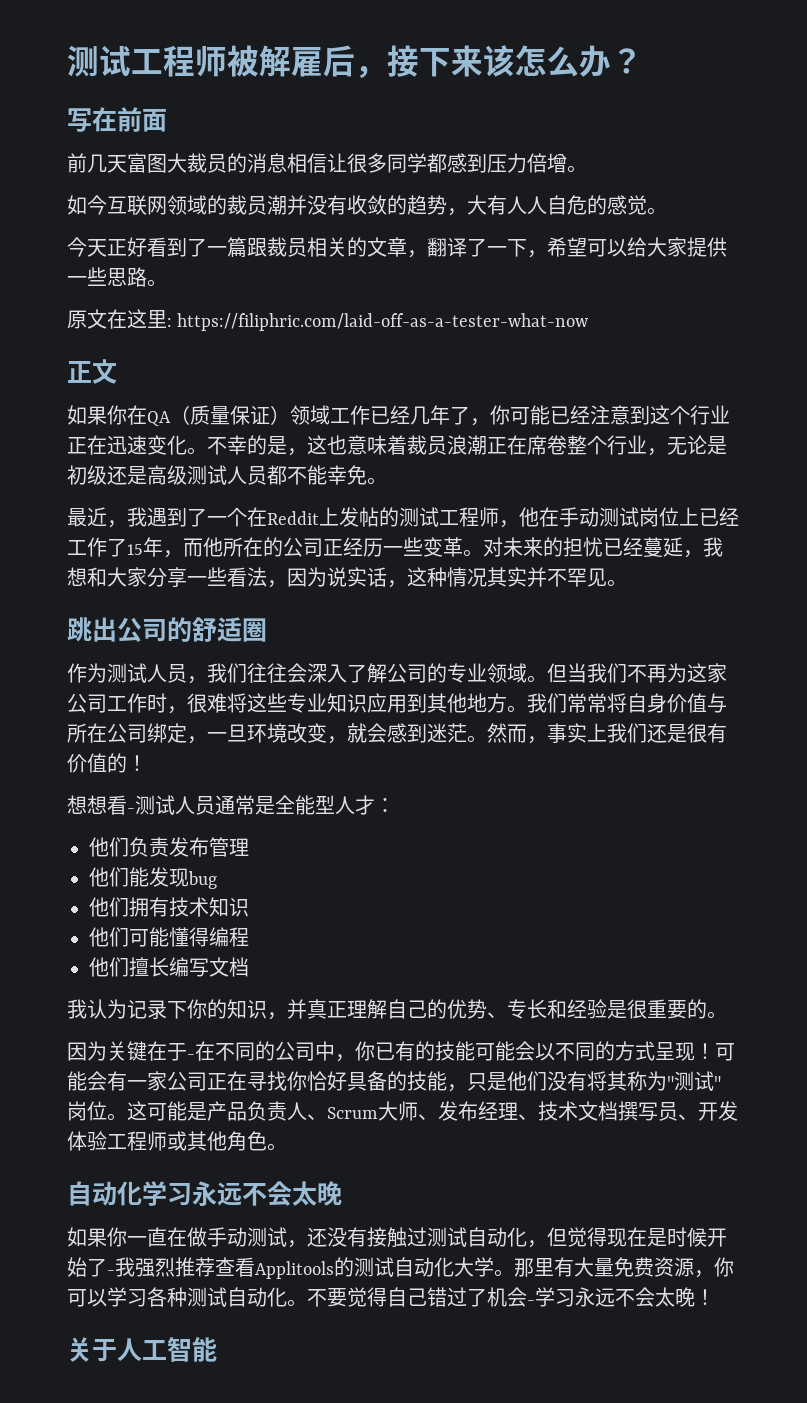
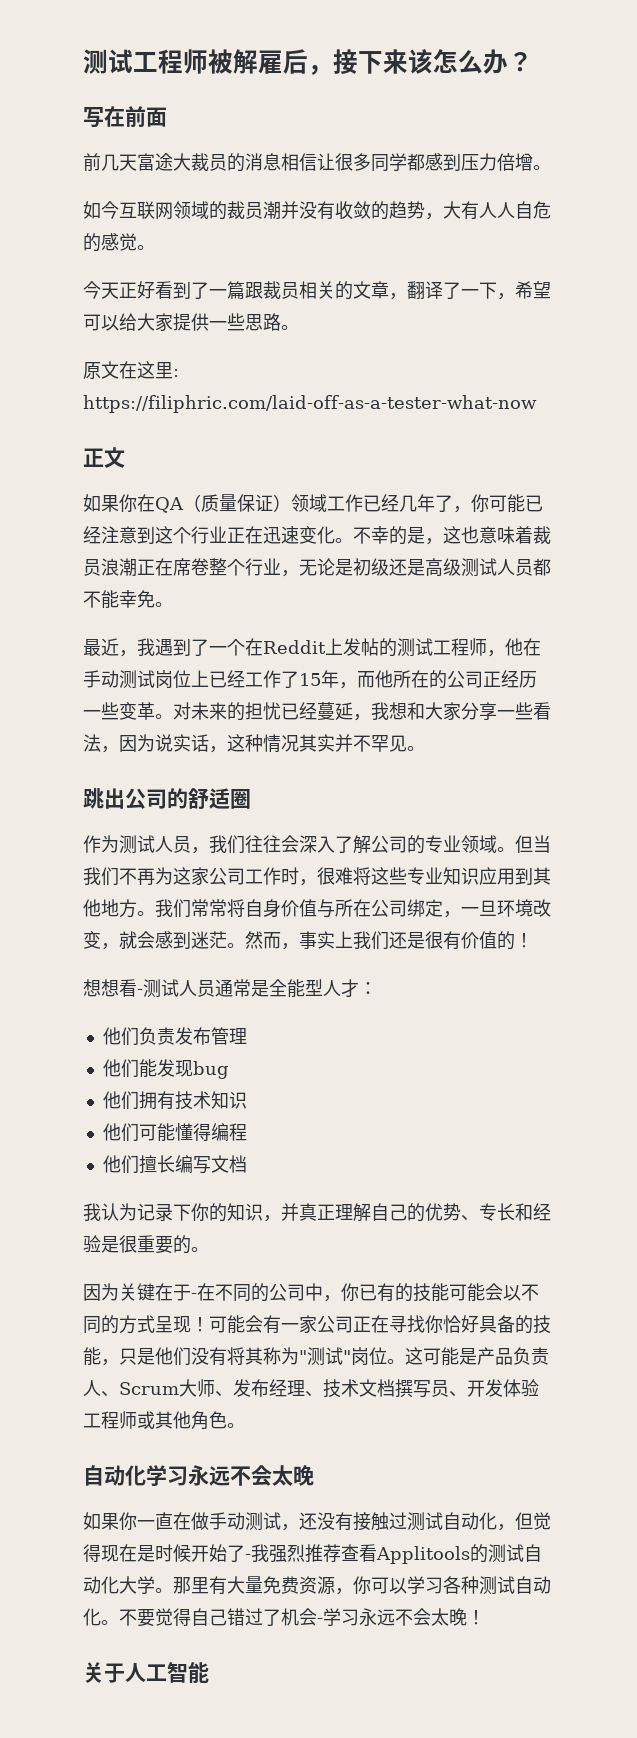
- 前几天富图大裁员的消息相信让很多同学都感到压力倍增。
+ 前几天富途大裁员的消息相信让很多同学都感到压力倍增。

